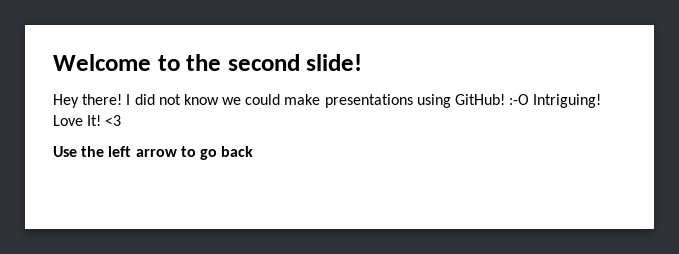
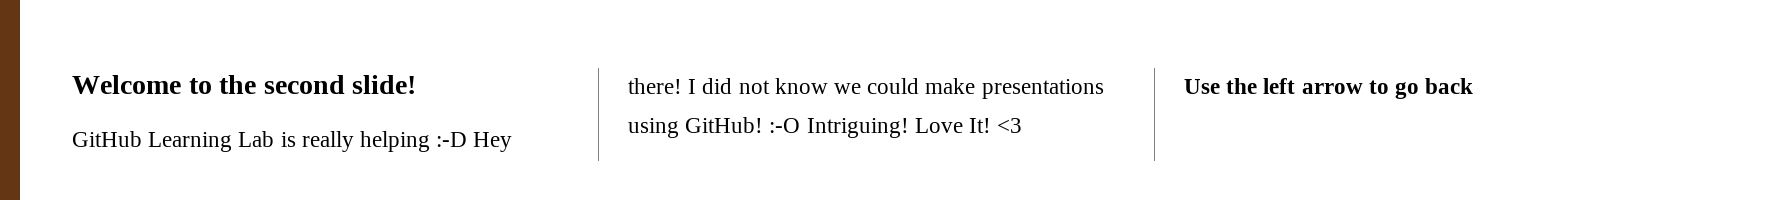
- Hey there!
+ GitHub Learning Lab is really helping :-D Hey there!

